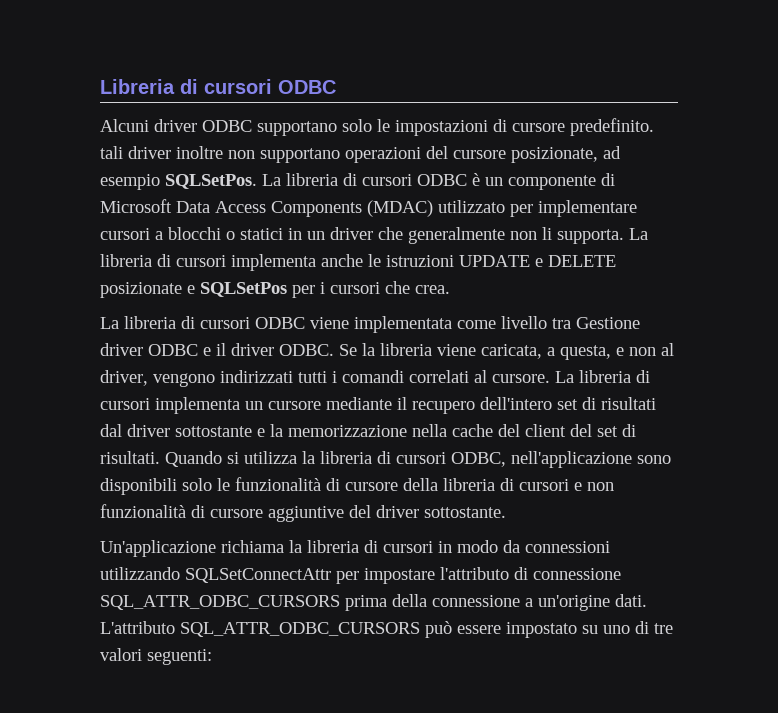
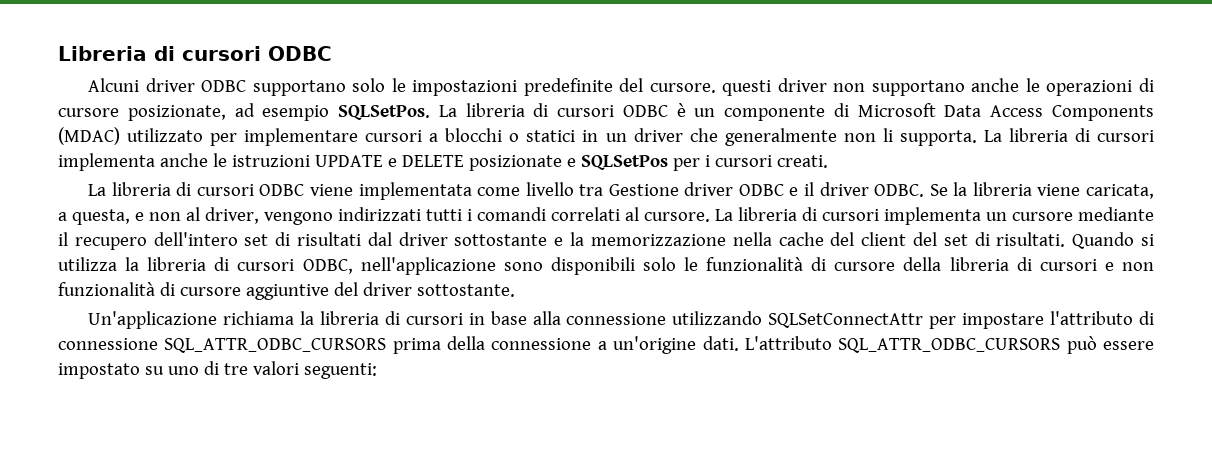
- Alcuni driver ODBC supportano solo le impostazioni di cursore predefinito. tali driver inoltre non supportano operazioni del cursore posizionate, ad esempio SQLSetPos.
+ Alcuni driver ODBC supportano solo le impostazioni predefinite del cursore. questi driver non supportano anche le operazioni di cursore posizionate, ad esempio SQLSetPos.
- La libreria di cursori implementa anche le istruzioni UPDATE e DELETE posizionate e SQLSetPos per i cursori che crea.
+ La libreria di cursori implementa anche le istruzioni UPDATE e DELETE posizionate e SQLSetPos per i cursori creati.
- Un'applicazione richiama la libreria di cursori in modo da connessioni utilizzando SQLSetConnectAttr per impostare l'attributo di connessione SQL_ATTR_ODBC_CURSORS prima della connessione a un'origine dati.
+ Un'applicazione richiama la libreria di cursori in base alla connessione utilizzando SQLSetConnectAttr per impostare l'attributo di connessione SQL_ATTR_ODBC_CURSORS prima della connessione a un'origine dati.

